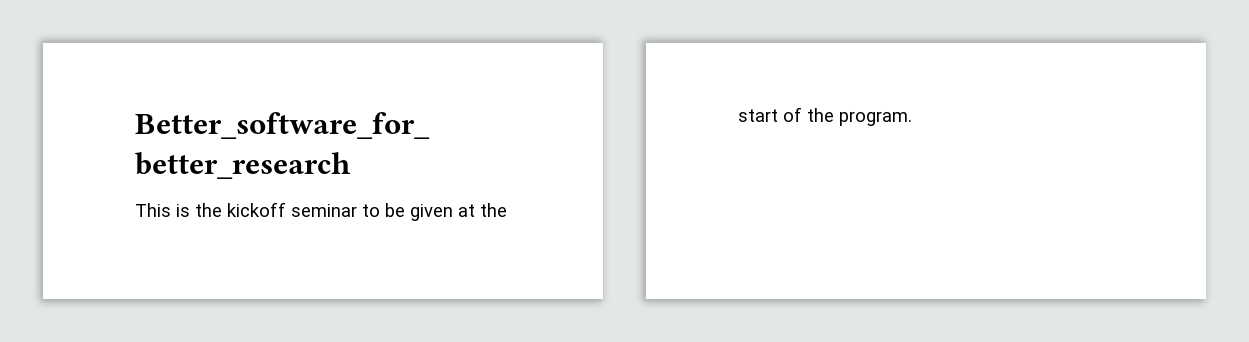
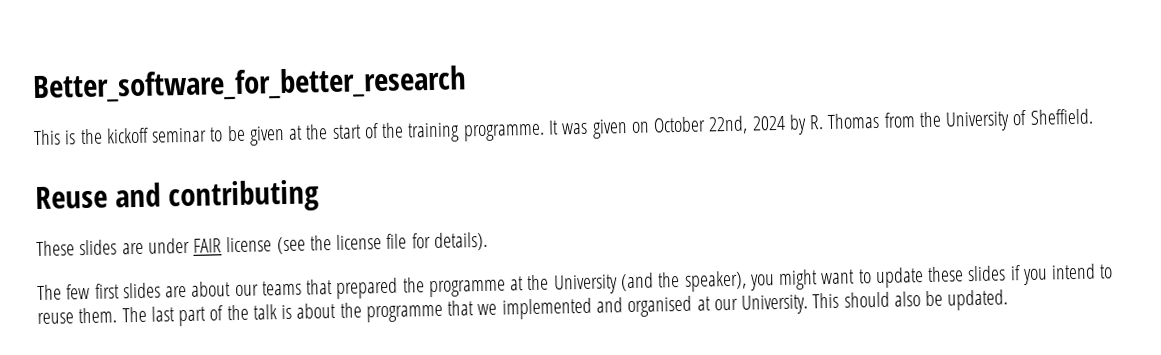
- This is the kickoff seminar to be given at the start of the program.
+ This is the kickoff seminar to be given at the start of the training programme. It was given on October 22nd, 2024 by R. Thomas from the University of Sheffield.
+ Reuse and contributing
+ These slides are under FAIR license (see the license file for details).
+ The few first slides are about our teams that prepared the programme at the University (and the speaker), you might want to update these slides if you intend to reuse them. The last part of the talk is about the programme that we implemented and organised at our University. This should also be updated.

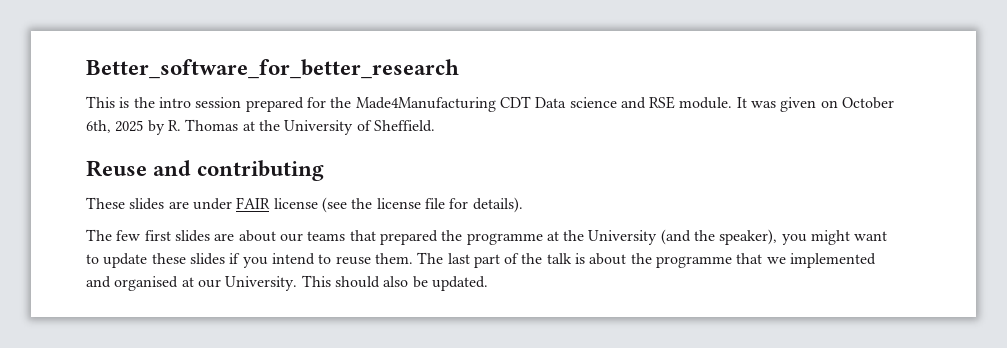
- This is the kickoff seminar to be given at the start of the training programme.
+ This is the intro session prepared for the Made4Manufacturing CDT Data science and RSE module.
- It was given on October 22nd, 2024 by R. Thomas from the University of Sheffield.
+ It was given on October 6th, 2025 by R. Thomas at the University of Sheffield.

